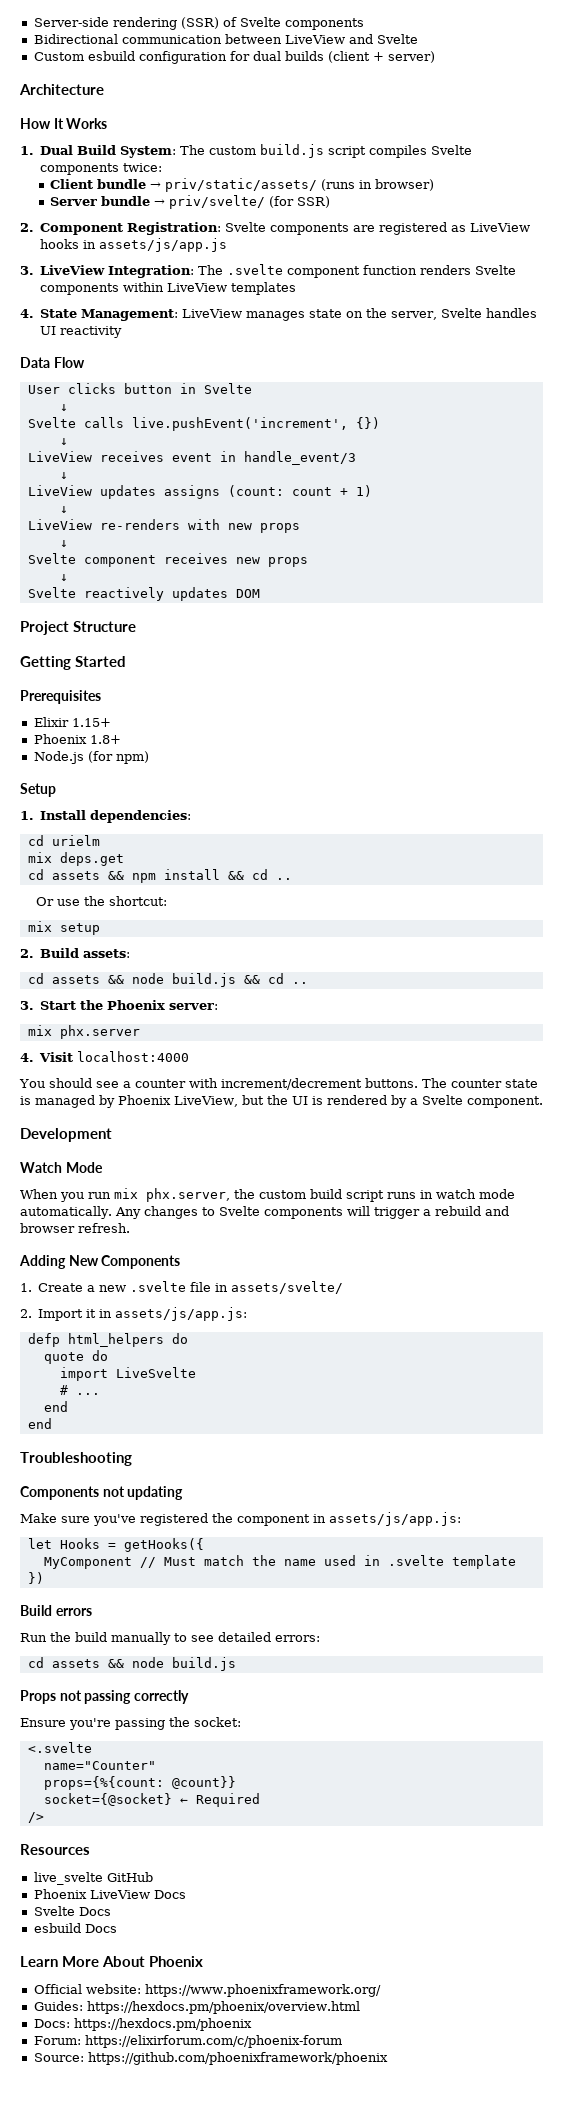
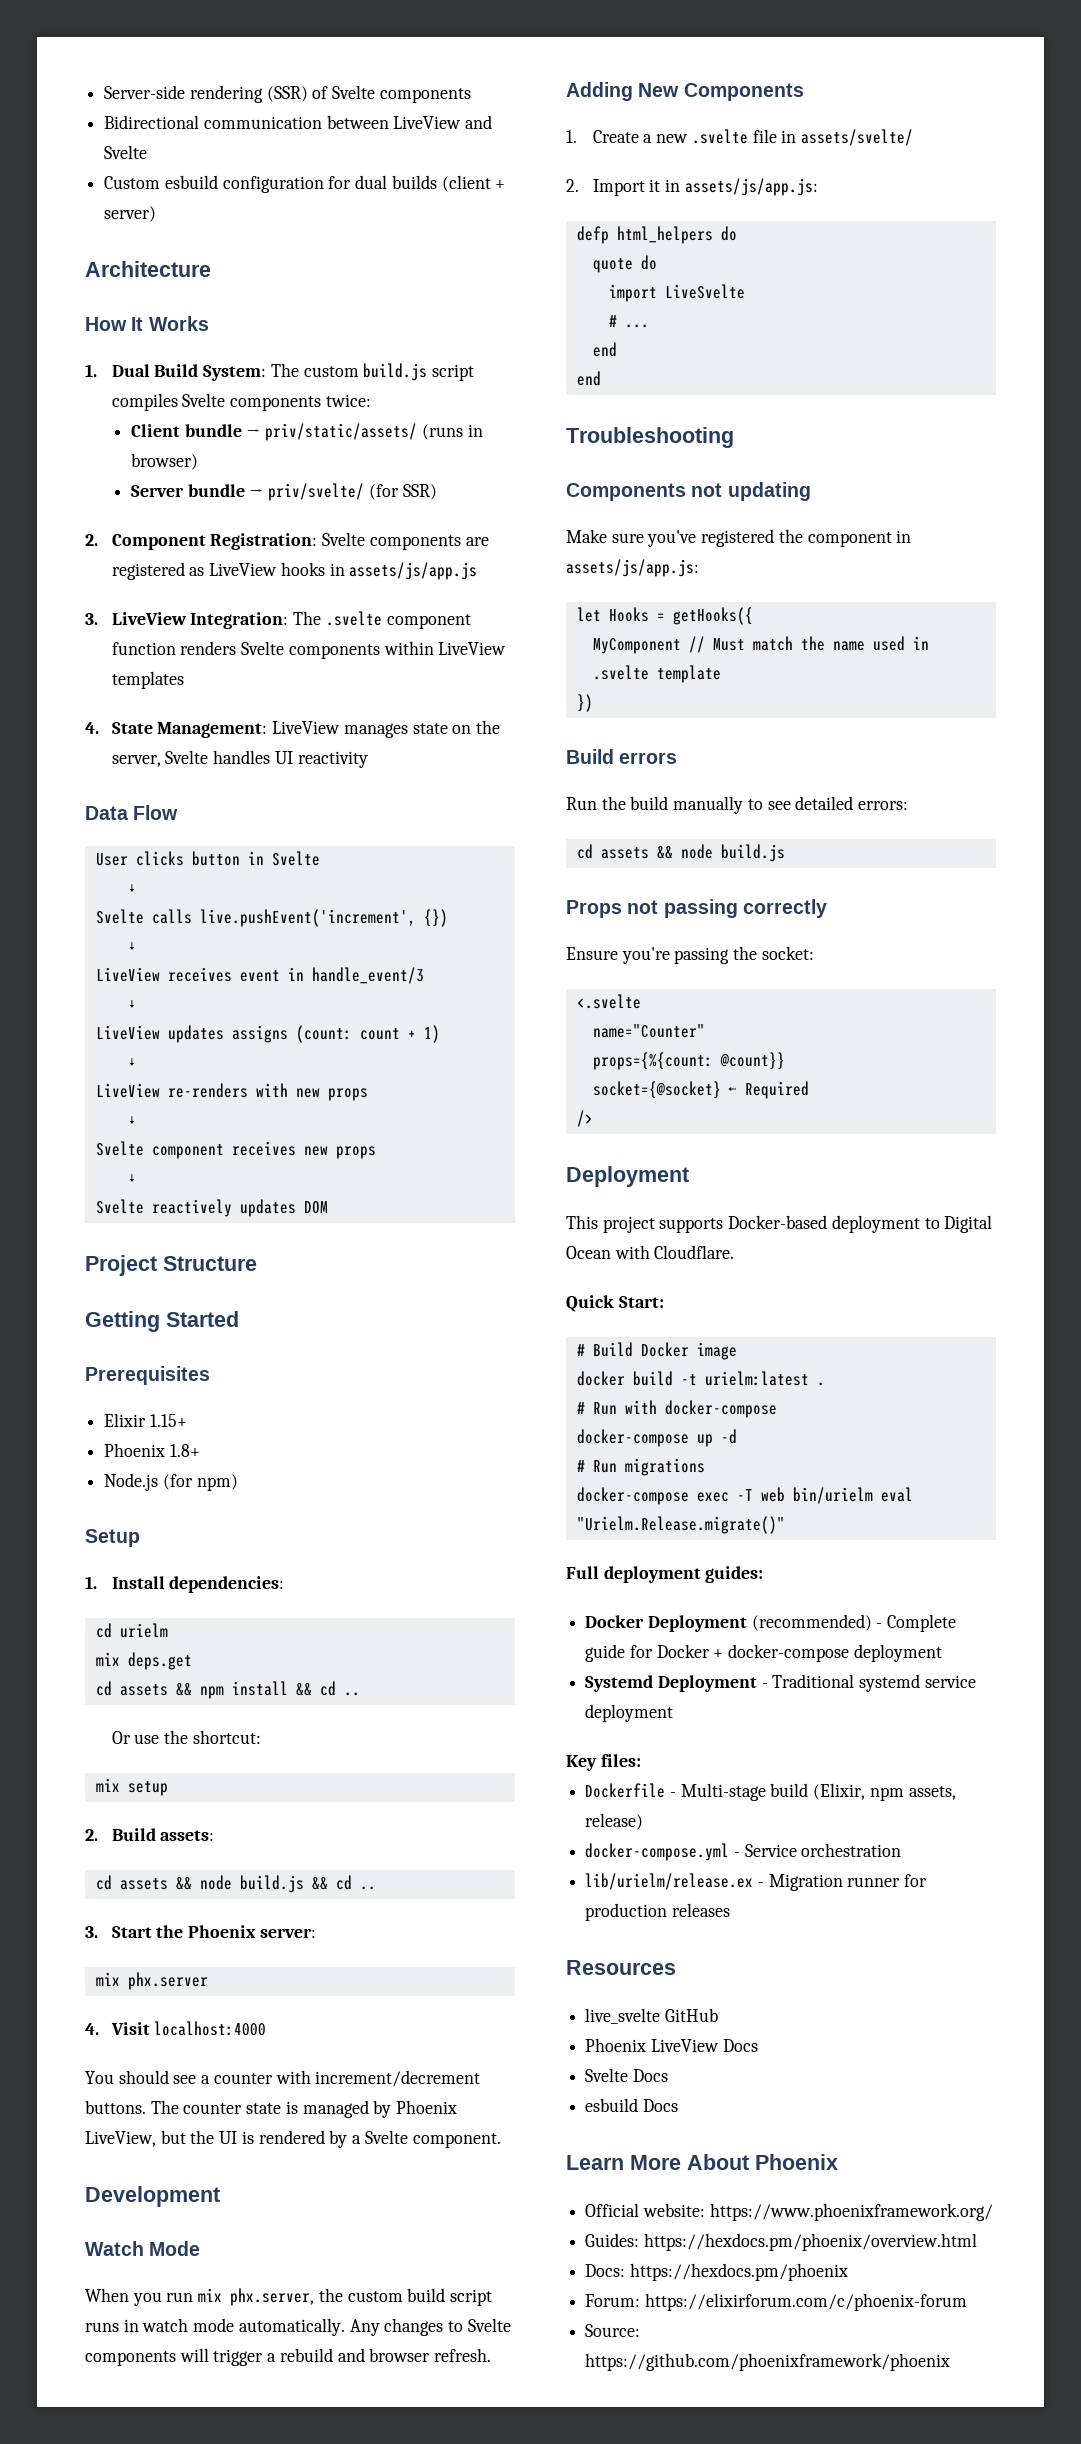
  />
+ Deployment
+ This project supports Docker-based deployment to Digital Ocean with Cloudflare.
+ Quick Start:
+ # Build Docker image
+ docker build -t urielm:latest .
+ # Run with docker-compose
+ docker-compose up -d
+ # Run migrations
+ docker-compose exec -T web bin/urielm eval "Urielm.Release.migrate()"
+ Full deployment guides:
+ Docker Deployment (recommended) - Complete guide for Docker + docker-compose deployment
+ Systemd Deployment - Traditional systemd service deployment
+ Key files:
+ Dockerfile - Multi-stage build (Elixir, npm assets, release)
+ docker-compose.yml - Service orchestration
+ lib/urielm/release.ex - Migration runner for production releases

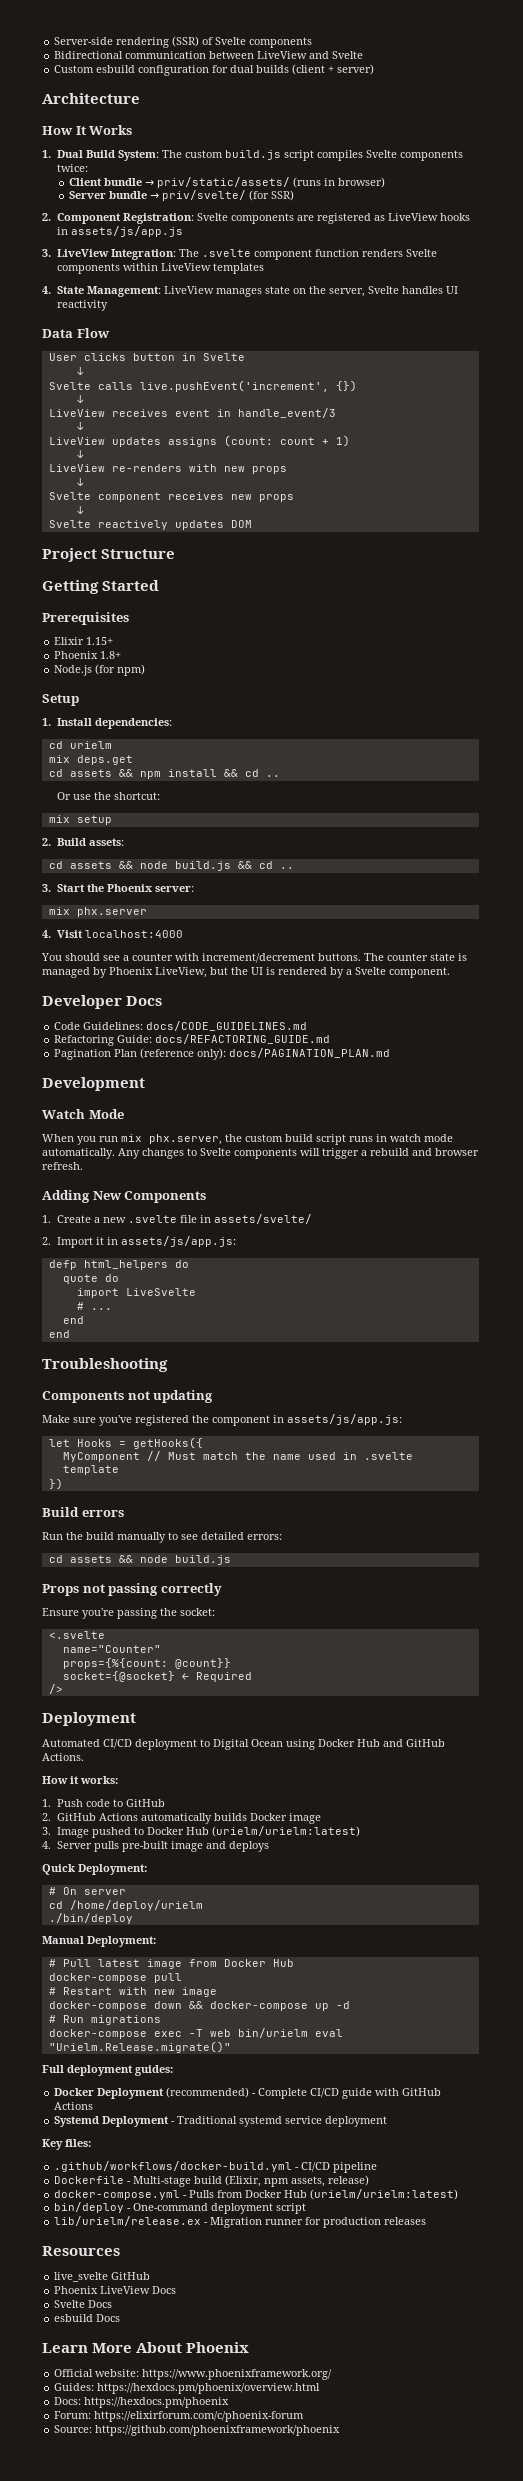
+ Developer Docs
+ Code Guidelines: docs/CODE_GUIDELINES.md
+ Refactoring Guide: docs/REFACTORING_GUIDE.md
+ Pagination Plan (reference only): docs/PAGINATION_PLAN.md
- This project supports Docker-based deployment to Digital Ocean with Cloudflare.
- Quick Start:
- # Build Docker image
- docker build -t urielm:latest .
- # Run with docker-compose
- docker-compose up -d
+ Automated CI/CD deployment to Digital Ocean using Docker Hub and GitHub Actions.
+ How it works:
+ 1. Push code to GitHub
+ 2. GitHub Actions automatically builds Docker image
+ 3. Image pushed to Docker Hub (urielm/urielm:latest)
+ 4. Server pulls pre-built image and deploys
+ Quick Deployment:
+ # On server
+ cd /home/deploy/urielm
+ ./bin/deploy
+ Manual Deployment:
+ # Pull latest image from Docker Hub
+ docker-compose pull
+ # Restart with new image
+ docker-compose down && docker-compose up -d
- Docker Deployment (recommended) - Complete guide for Docker + docker-compose deployment
+ Docker Deployment (recommended) - Complete CI/CD guide with GitHub Actions
+ .github/workflows/docker-build.yml - CI/CD pipeline
- docker-compose.yml - Service orchestration
+ docker-compose.yml - Pulls from Docker Hub (urielm/urielm:latest)
+ bin/deploy - One-command deployment script

